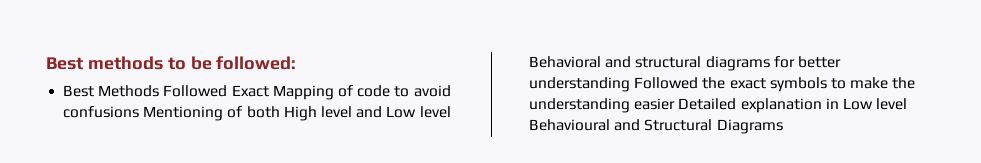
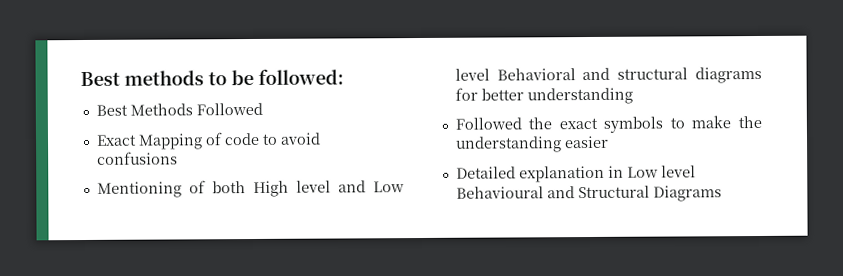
- Best Methods Followed Exact Mapping of code to avoid confusions Mentioning of both High level and Low level Behavioral and structural diagrams for better understanding Followed the exact symbols to make the understanding easier Detailed explanation in Low level Behavioural and Structural Diagrams
+ Best Methods Followed
+ Exact Mapping of code to avoid confusions
+ Mentioning of both High level and Low level Behavioral and structural diagrams for better understanding
+ Followed the exact symbols to make the understanding easier
+ Detailed explanation in Low level Behavioural and Structural Diagrams

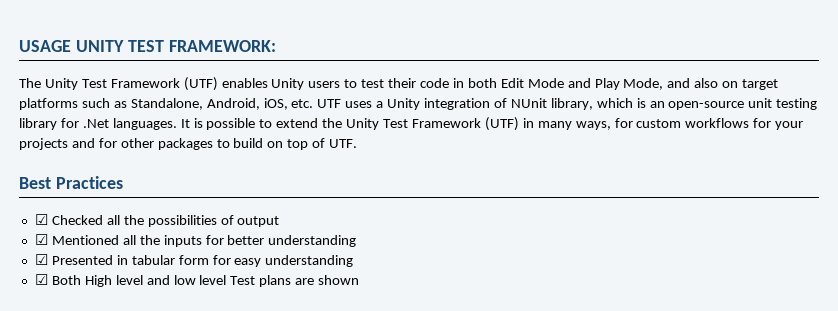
- Best methods to be followed:
- Best Methods Followed
- Exact Mapping of code to avoid confusions
- Mentioning of both High level and Low level Behavioral and structural diagrams for better understanding
- Followed the exact symbols to make the understanding easier
- Detailed explanation in Low level Behavioural and Structural Diagrams
+ USAGE UNITY TEST FRAMEWORK:
+ The Unity Test Framework (UTF) enables Unity users to test their code in both Edit Mode and Play Mode, and also on target platforms such as Standalone, Android, iOS, etc. UTF uses a Unity integration of NUnit library, which is an open-source unit testing library for .Net languages. It is possible to extend the Unity Test Framework (UTF) in many ways, for custom workflows for your projects and for other packages to build on top of UTF.
+ Best Practices
+ ☑ Checked all the possibilities of output
+ ☑ Mentioned all the inputs for better understanding
+ ☑ Presented in tabular form for easy understanding
+ ☑ Both High level and low level Test plans are shown

